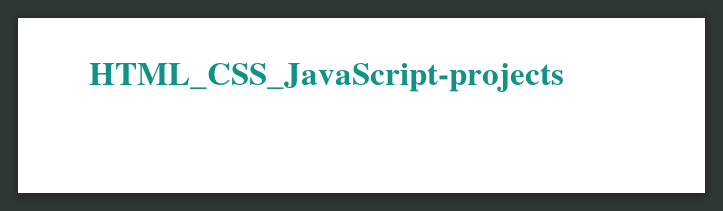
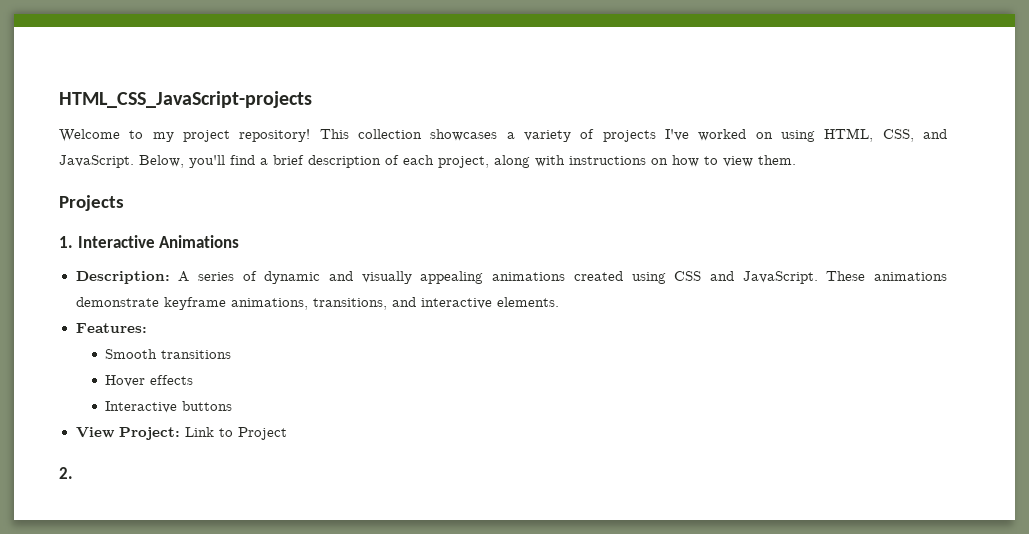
+ Welcome to my project repository! This collection showcases a variety of projects I've worked on using HTML, CSS, and JavaScript. Below, you'll find a brief description of each project, along with instructions on how to view them.
+ Projects
+ 1. Interactive Animations
+ Description: A series of dynamic and visually appealing animations created using CSS and JavaScript. These animations demonstrate keyframe animations, transitions, and interactive elements.
+ Features:
+ Smooth transitions
+ Hover effects
+ Interactive buttons
+ View Project: Link to Project
+ 2.

